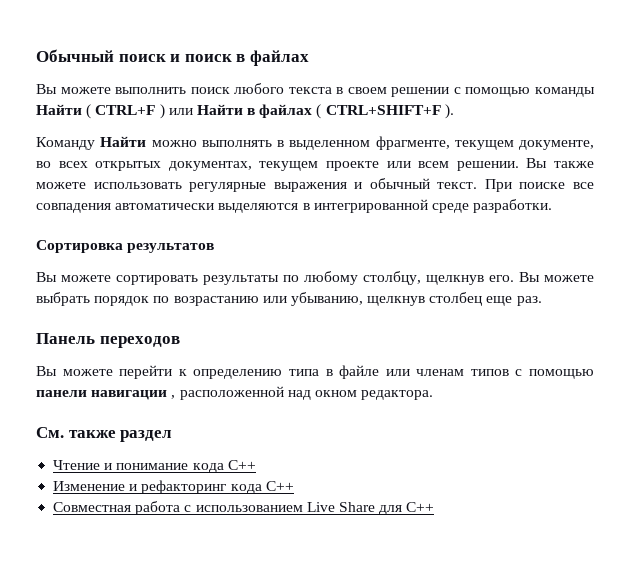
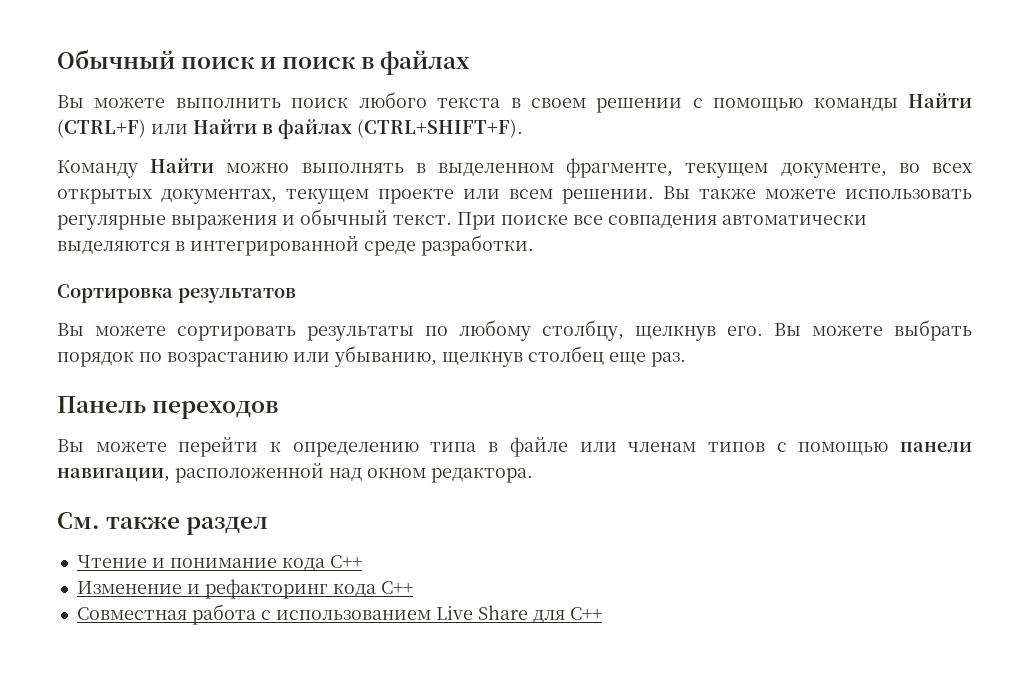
- Вы можете выполнить поиск любого текста в своем решении с помощью команды Найти ( CTRL+F ) или Найти в файлах ( CTRL+SHIFT+F ).
+ Вы можете выполнить поиск любого текста в своем решении с помощью команды Найти (CTRL+F) или Найти в файлах (CTRL+SHIFT+F).
- Вы можете перейти к определению типа в файле или членам типов с помощью панели навигации , расположенной над окном редактора.
+ Вы можете перейти к определению типа в файле или членам типов с помощью панели навигации, расположенной над окном редактора.

